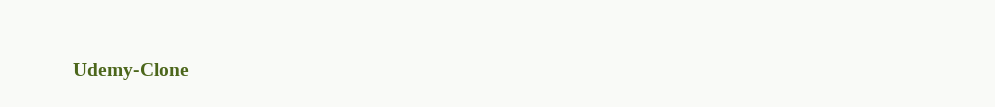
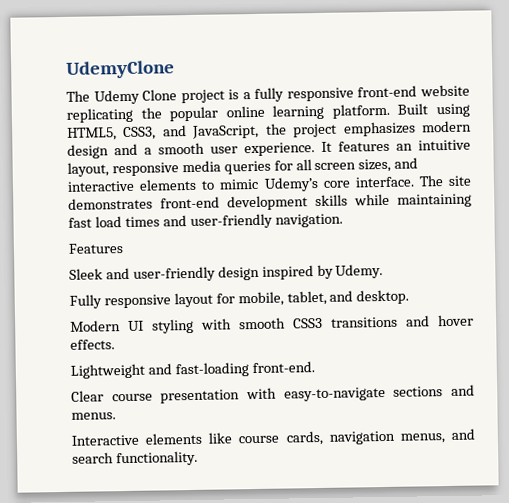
- Udemy-Clone
+ UdemyClone
+ The Udemy Clone project is a fully responsive front-end website replicating the popular online learning platform. Built using HTML5, CSS3, and JavaScript, the project emphasizes modern design and a smooth user experience. It features an intuitive layout, responsive media queries for all screen sizes, and interactive elements to mimic Udemy’s core interface. The site demonstrates front-end development skills while maintaining fast load times and user-friendly navigation.
+ Features
+ Sleek and user-friendly design inspired by Udemy.
+ Fully responsive layout for mobile, tablet, and desktop.
+ Modern UI styling with smooth CSS3 transitions and hover effects.
+ Lightweight and fast-loading front-end.
+ Clear course presentation with easy-to-navigate sections and menus.
+ Interactive elements like course cards, navigation menus, and search functionality.

